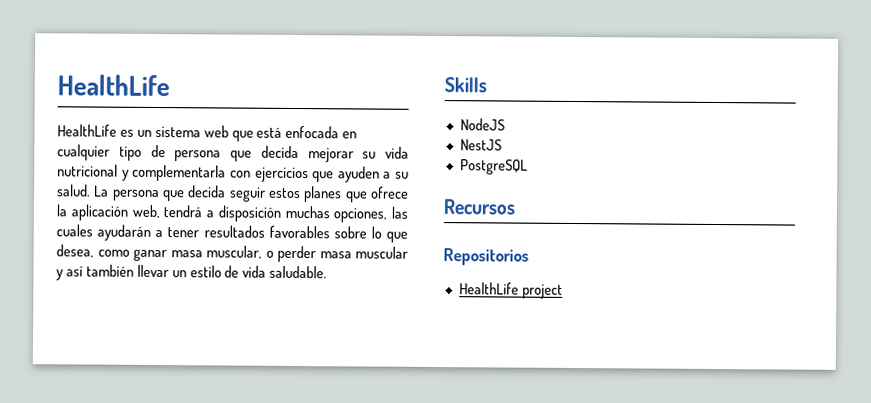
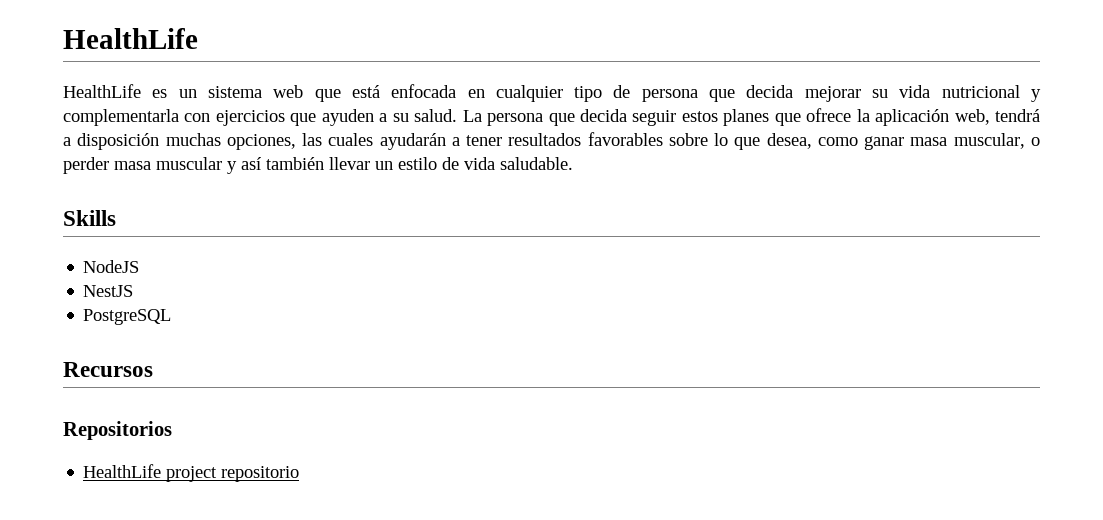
- HealthLife project
+ HealthLife project repositorio

